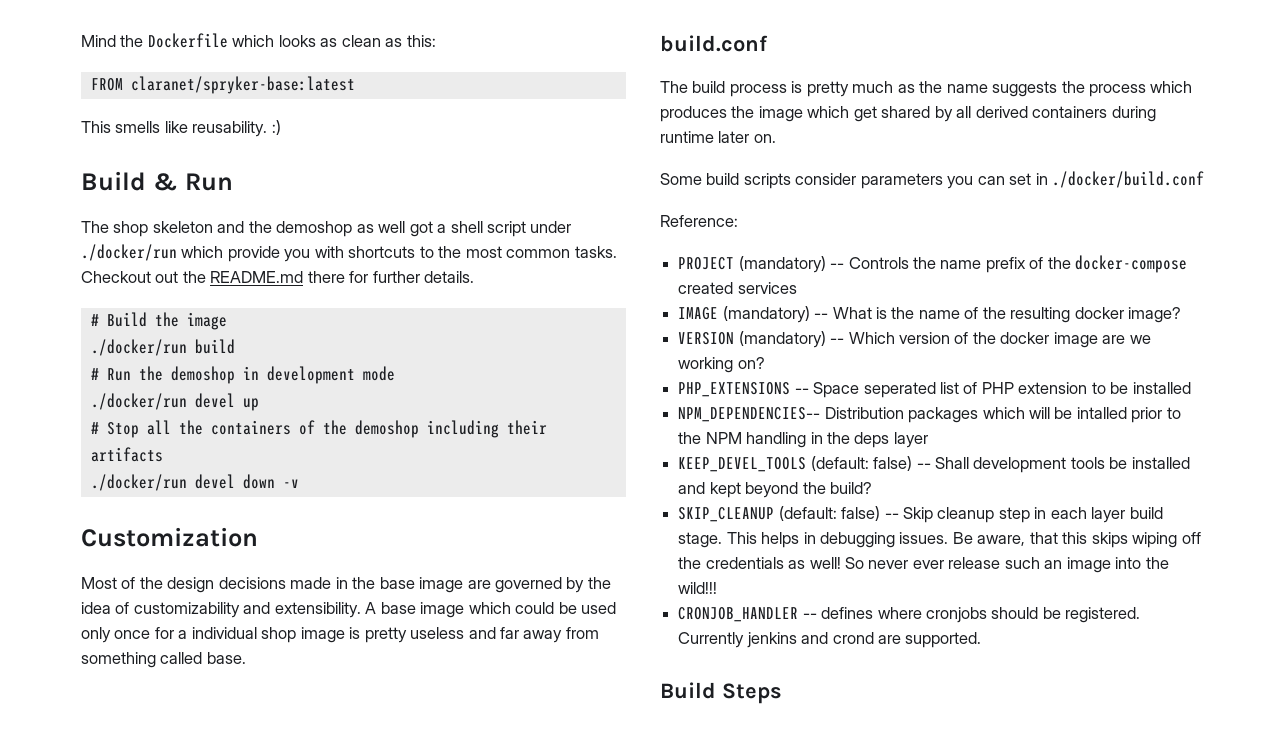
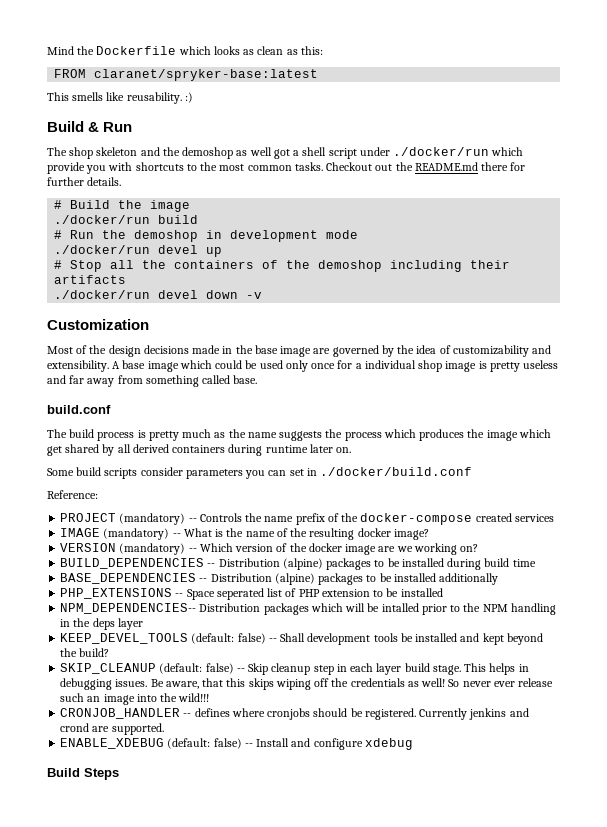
+ BUILD_DEPENDENCIES -- Distribution (alpine) packages to be installed during build time
+ BASE_DEPENDENCIES -- Distribution (alpine) packages to be installed additionally
+ ENABLE_XDEBUG (default: false) -- Install and configure xdebug

